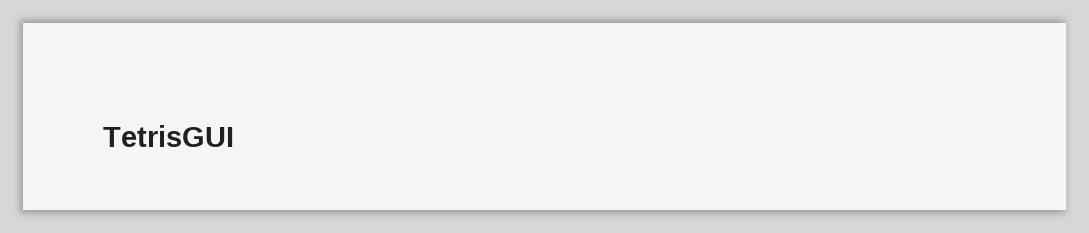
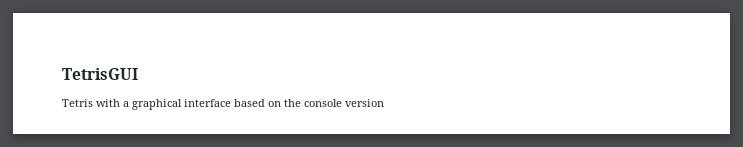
+ Tetris with a graphical interface based on the console version

